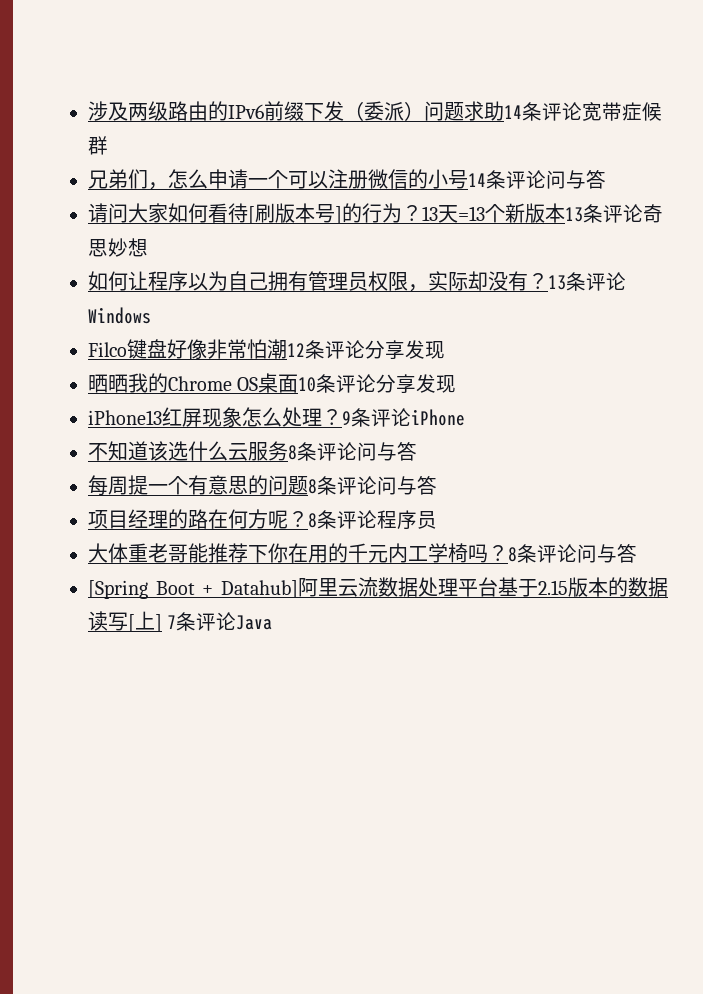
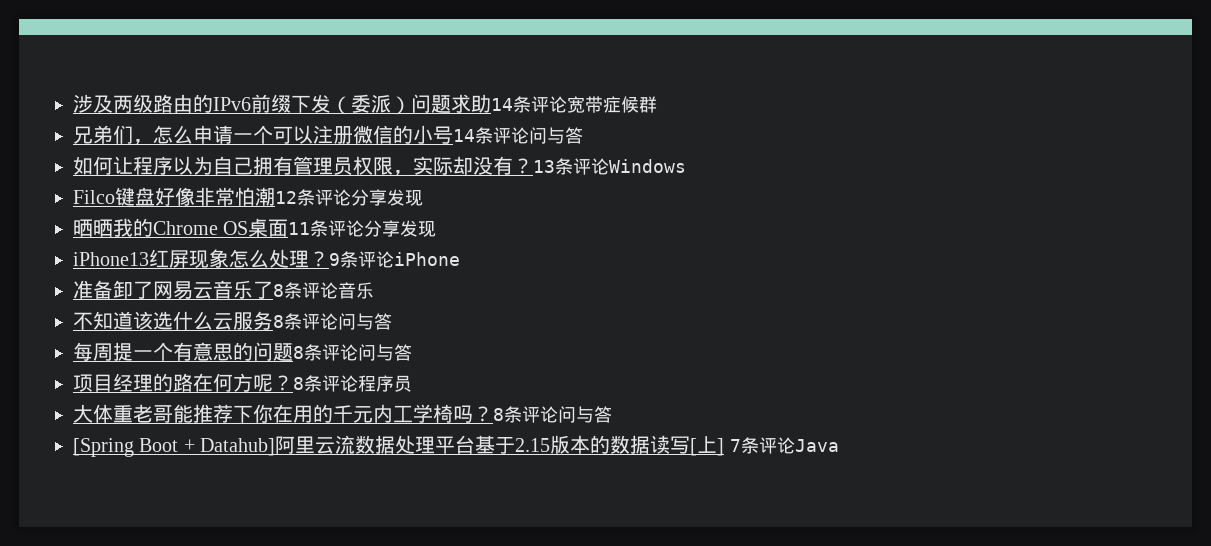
- 请问大家如何看待[刷版本号]的行为？13天=13个新版本13条评论奇思妙想
- 晒晒我的Chrome OS桌面10条评论分享发现
+ 晒晒我的Chrome OS桌面11条评论分享发现
+ 准备卸了网易云音乐了8条评论音乐

